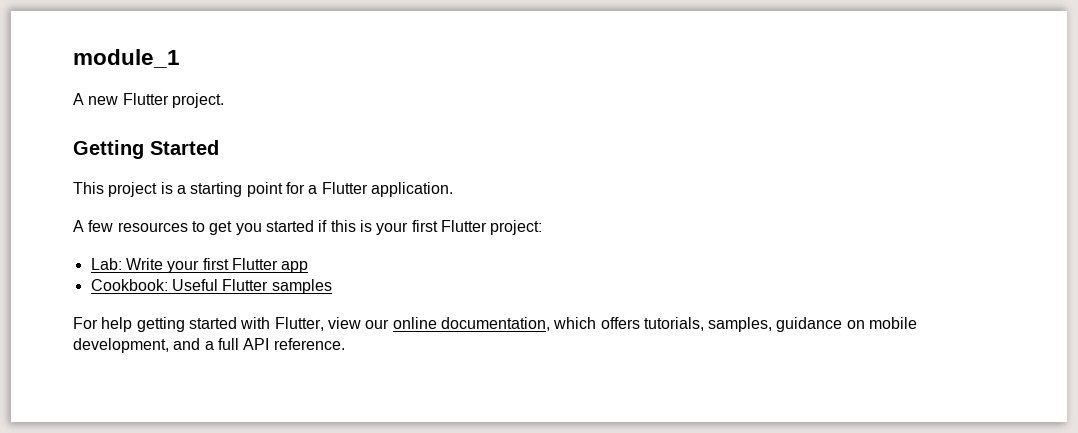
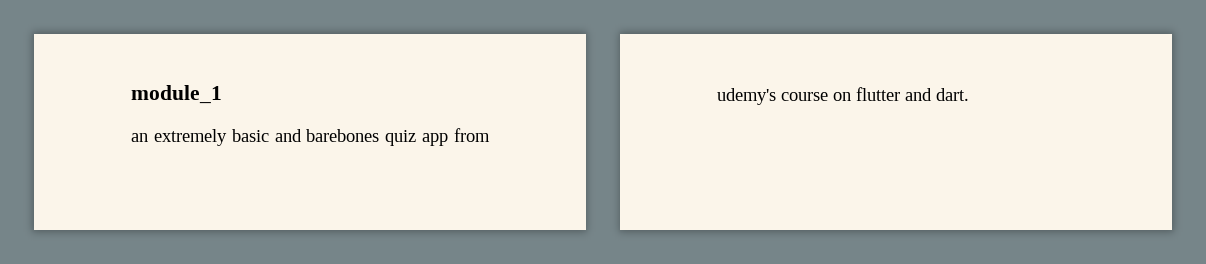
- A new Flutter project.
- Getting Started
- This project is a starting point for a Flutter application.
- A few resources to get you started if this is your first Flutter project:
- Lab: Write your first Flutter app
- Cookbook: Useful Flutter samples
- For help getting started with Flutter, view our online documentation, which offers tutorials, samples, guidance on mobile development, and a full API reference.
+ an extremely basic and barebones quiz app from udemy's course on flutter and dart.

